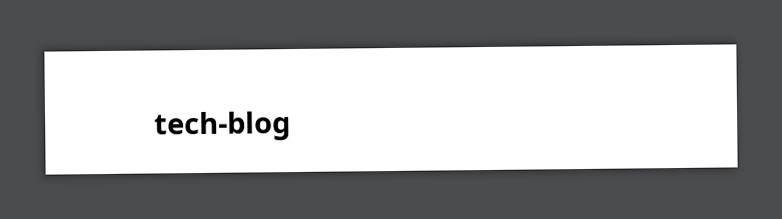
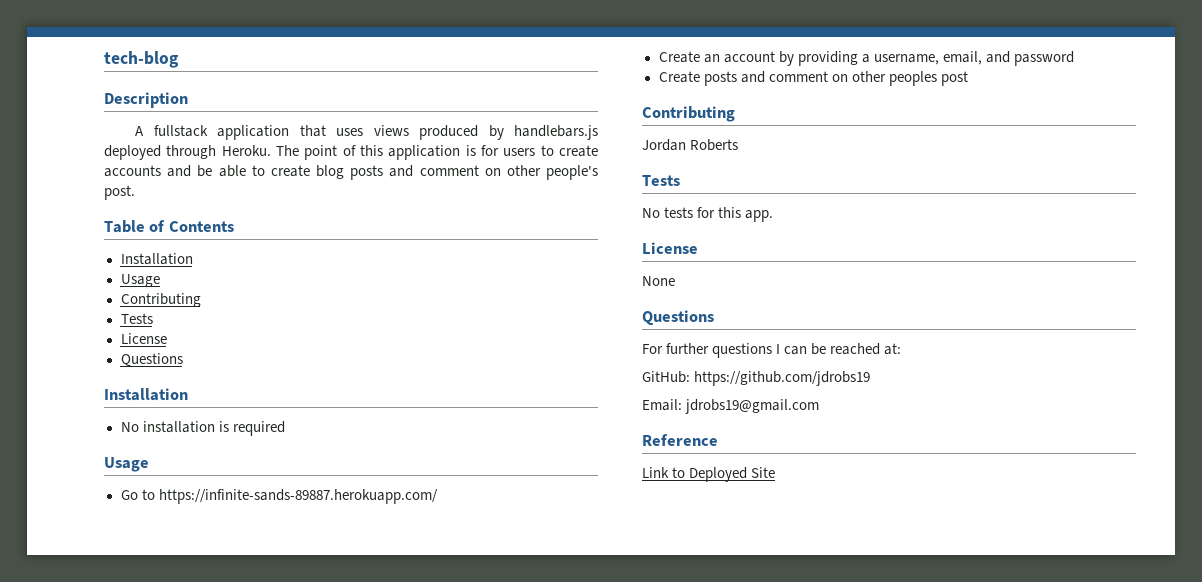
+ Description
+ A fullstack application that uses views produced by handlebars.js deployed through Heroku. The point of this application is for users to create accounts and be able to create blog posts and comment on other people's post.
+ Table of Contents
+ Installation
+ Usage
+ Contributing
+ Tests
+ License
+ Questions
+ Installation
+ No installation is required
+ Usage
+ Go to https://infinite-sands-89887.herokuapp.com/
+ Create an account by providing a username, email, and password
+ Create posts and comment on other peoples post
+ Contributing
+ Jordan Roberts
+ Tests
+ No tests for this app.
+ License
+ None
+ Questions
+ For further questions I can be reached at:
+ GitHub: https://github.com/jdrobs19
+ Email: jdrobs19@gmail.com
+ Reference
+ Link to Deployed Site

